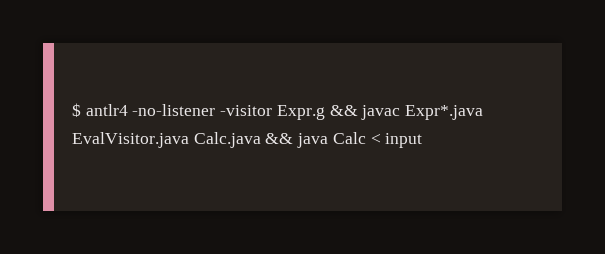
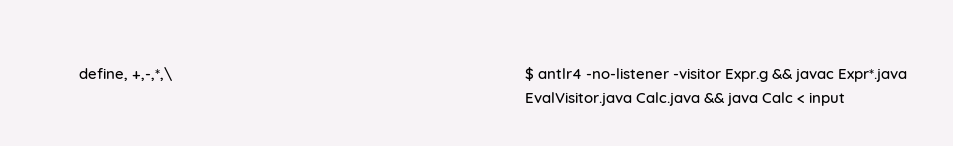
+ define, +,-,*,\

